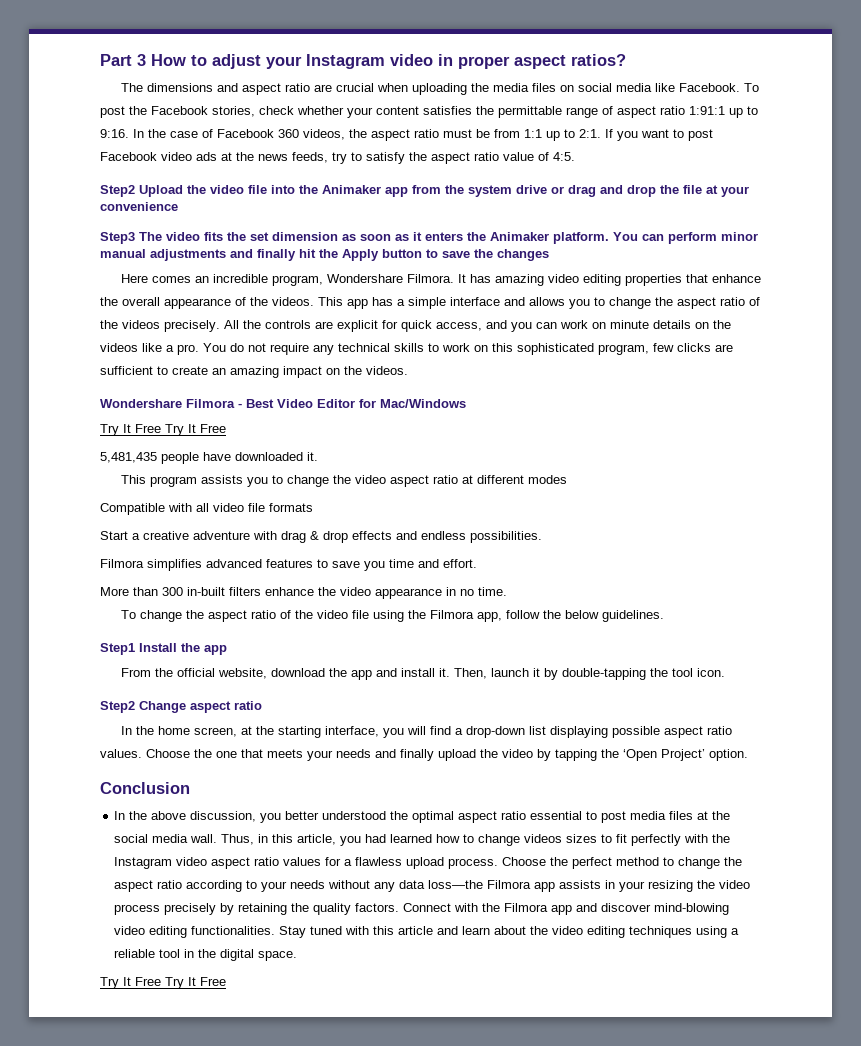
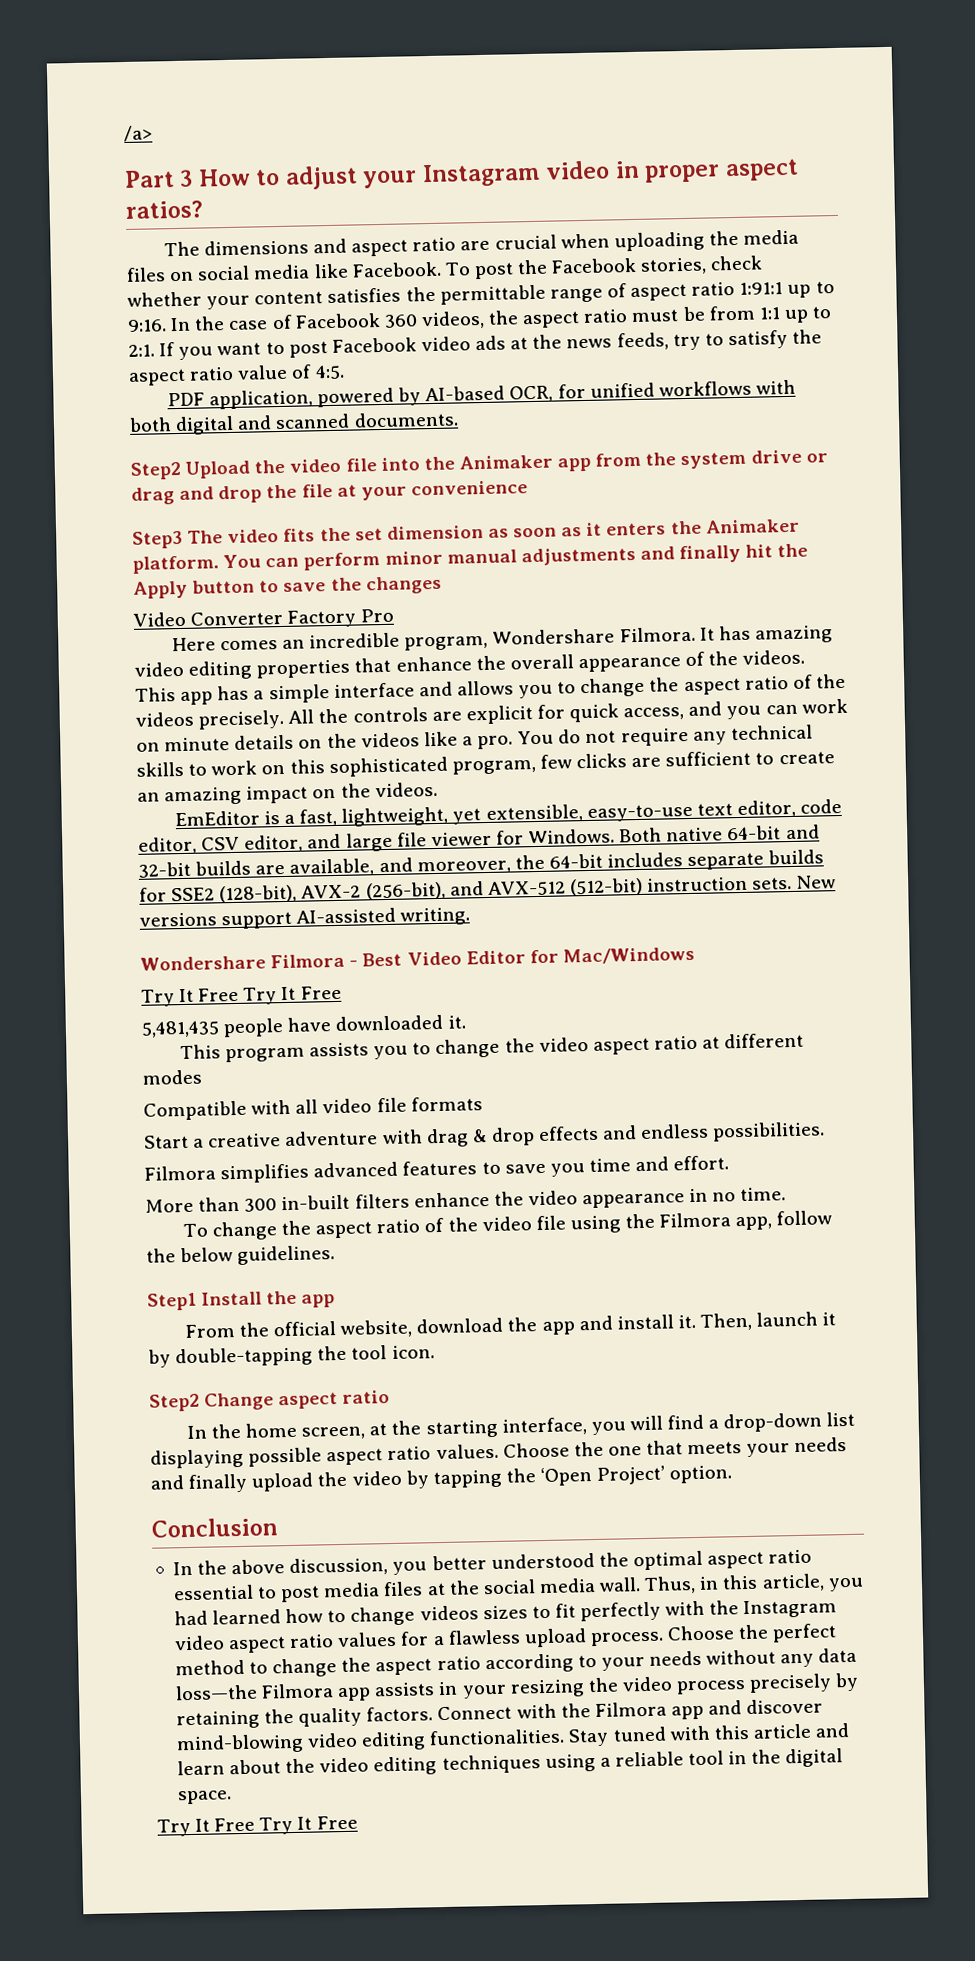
+ /a>
+ PDF application, powered by AI-based OCR, for unified workflows with both digital and scanned documents.
+ Video Converter Factory Pro
+ EmEditor is a fast, lightweight, yet extensible, easy-to-use text editor, code editor, CSV editor, and large file viewer for Windows. Both native 64-bit and 32-bit builds are available, and moreover, the 64-bit includes separate builds for SSE2 (128-bit), AVX-2 (256-bit), and AVX-512 (512-bit) instruction sets. New versions support AI-assisted writing.

